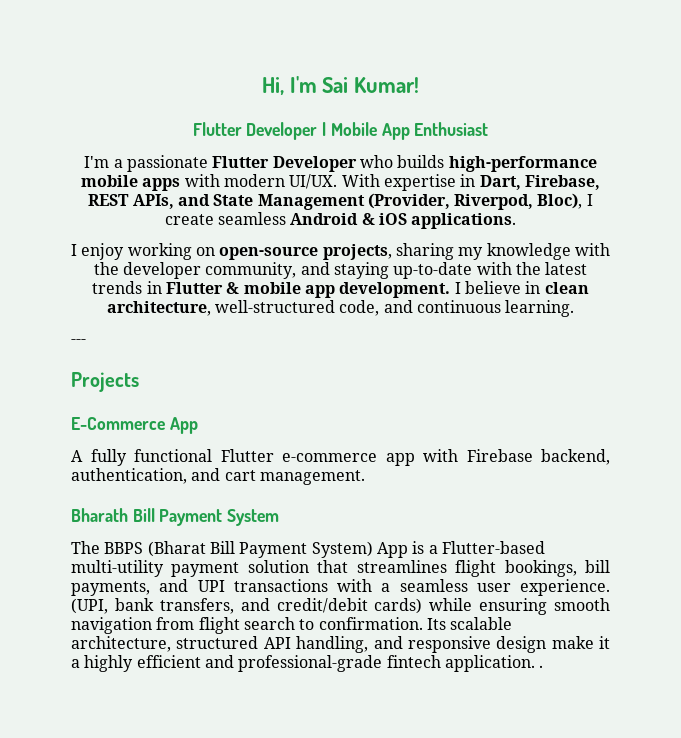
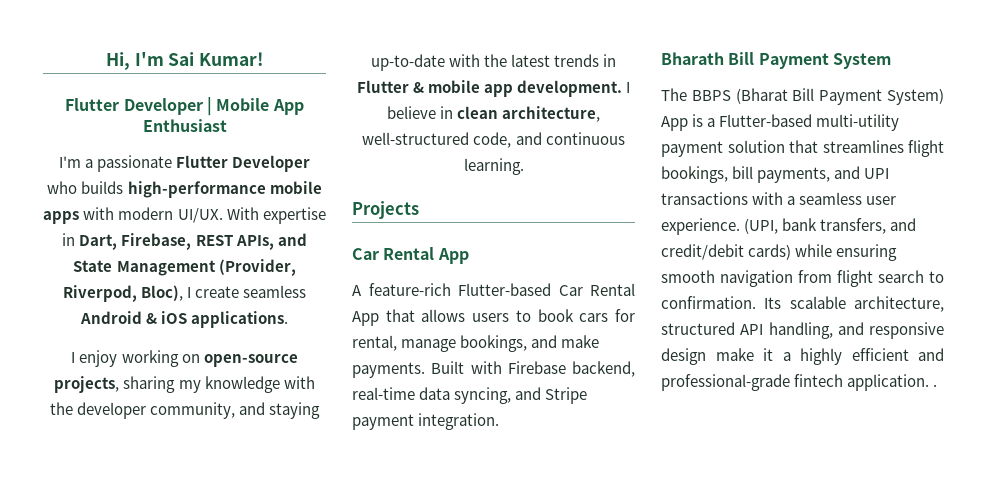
- ---
  Projects
- E-Commerce App
+ Car Rental App
- A fully functional Flutter e-commerce app with Firebase backend, authentication, and cart management.
+ A feature-rich Flutter-based Car Rental App that allows users to book cars for rental, manage bookings, and make payments. Built with Firebase backend, real-time data syncing, and Stripe payment integration.

